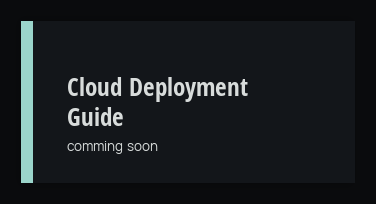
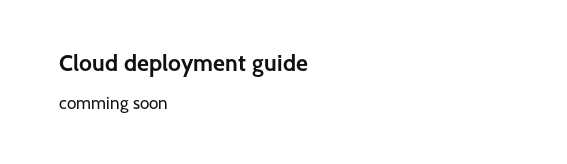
- Cloud Deployment Guide
+ Cloud deployment guide

